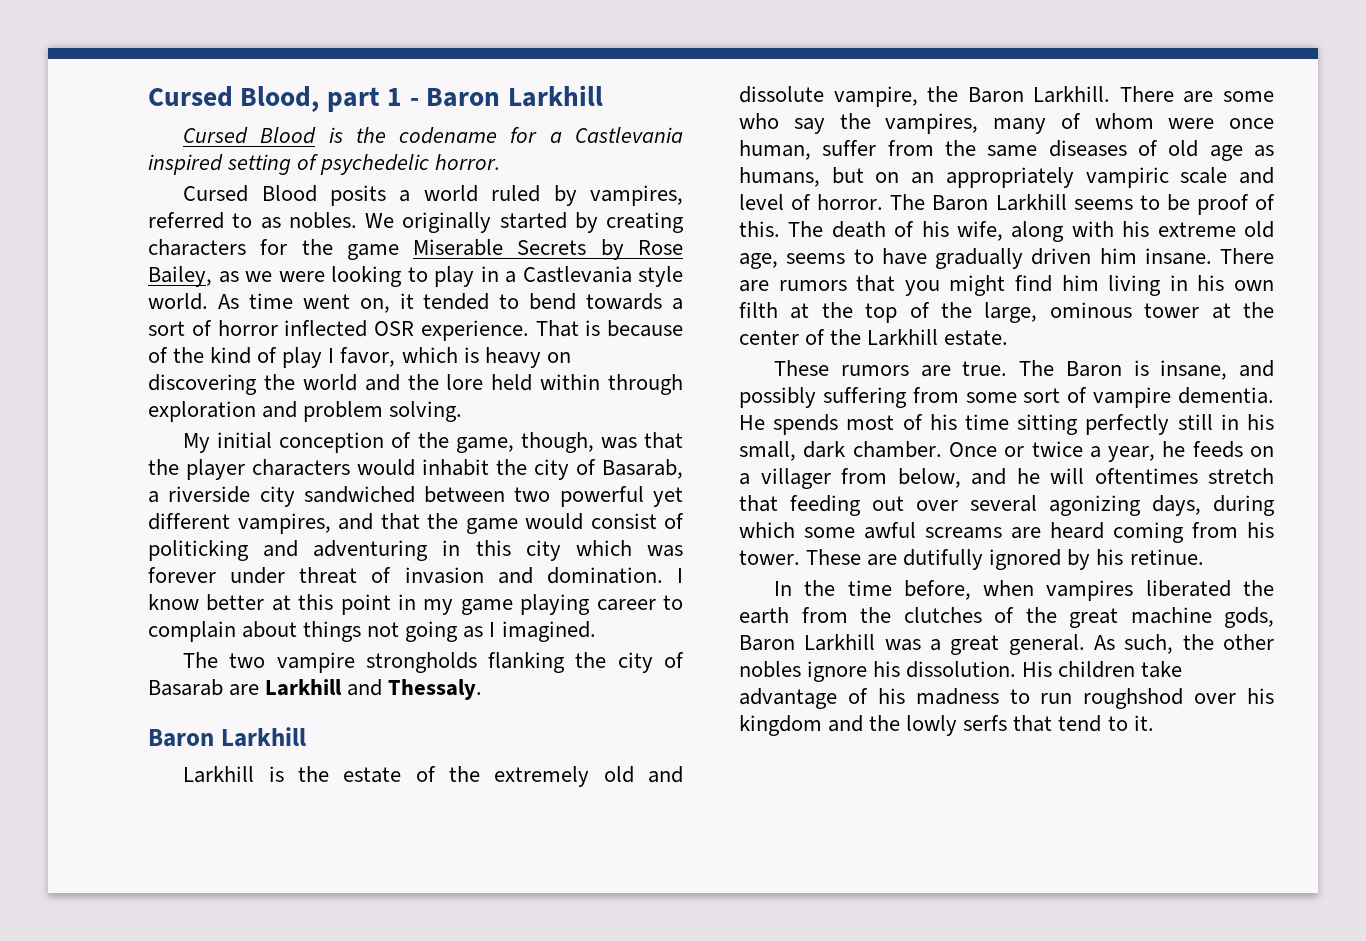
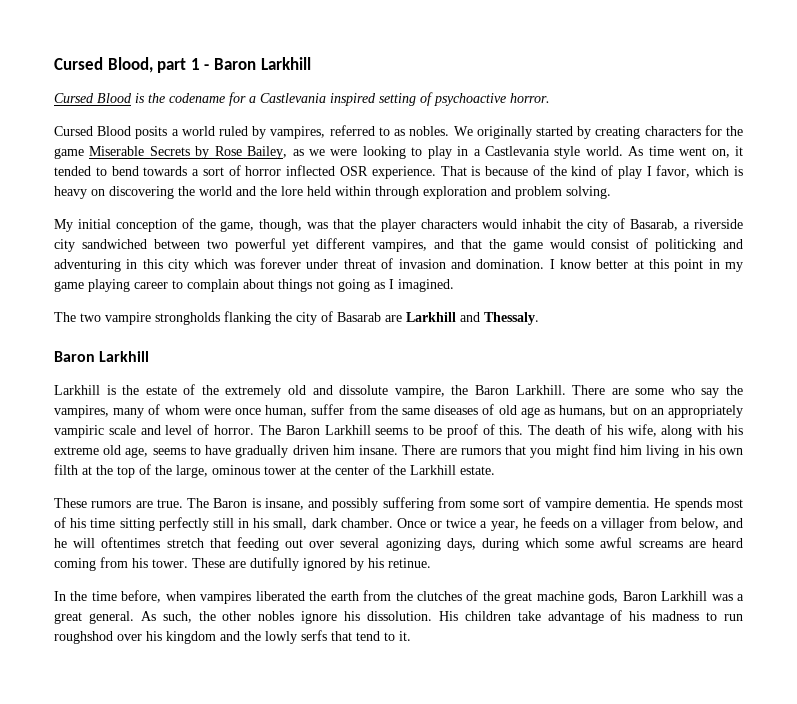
- Cursed Blood is the codename for a Castlevania inspired setting of psychedelic horror.
+ Cursed Blood is the codename for a Castlevania inspired setting of psychoactive horror.

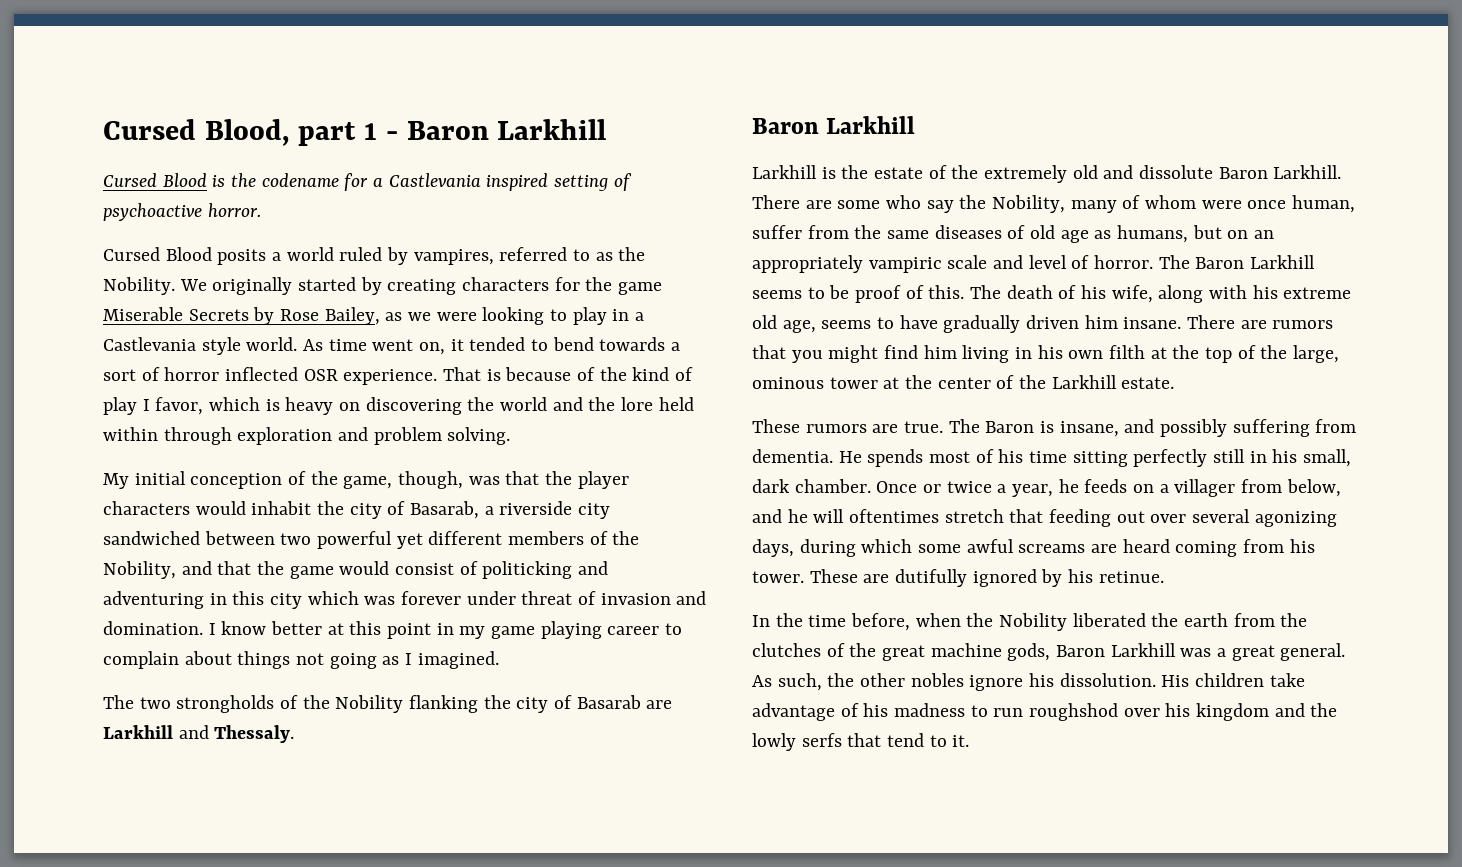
- Cursed Blood posits a world ruled by vampires, referred to as nobles.
+ Cursed Blood posits a world ruled by vampires, referred to as the Nobility.
- My initial conception of the game, though, was that the player characters would inhabit the city of Basarab, a riverside city sandwiched between two powerful yet different vampires, and that the game would consist of politicking and adventuring in this city which was forever under threat of invasion and domination.
+ My initial conception of the game, though, was that the player characters would inhabit the city of Basarab, a riverside city sandwiched between two powerful yet different members of the Nobility, and that the game would consist of politicking and adventuring in this city which was forever under threat of invasion and domination.
- The two vampire strongholds flanking the city of Basarab are Larkhill and Thessaly.
+ The two strongholds of the Nobility flanking the city of Basarab are Larkhill and Thessaly.
- Larkhill is the estate of the extremely old and dissolute vampire, the Baron Larkhill.
+ Larkhill is the estate of the extremely old and dissolute Baron Larkhill.
- There are some who say the vampires, many of whom were once human, suffer from the same diseases of old age as humans, but on an appropriately vampiric scale and level of horror.
+ There are some who say the Nobility, many of whom were once human, suffer from the same diseases of old age as humans, but on an appropriately vampiric scale and level of horror.
- The Baron is insane, and possibly suffering from some sort of vampire dementia.
+ The Baron is insane, and possibly suffering from dementia.
- In the time before, when vampires liberated the earth from the clutches of the great machine gods, Baron Larkhill was a great general.
+ In the time before, when the Nobility liberated the earth from the clutches of the great machine gods, Baron Larkhill was a great general.

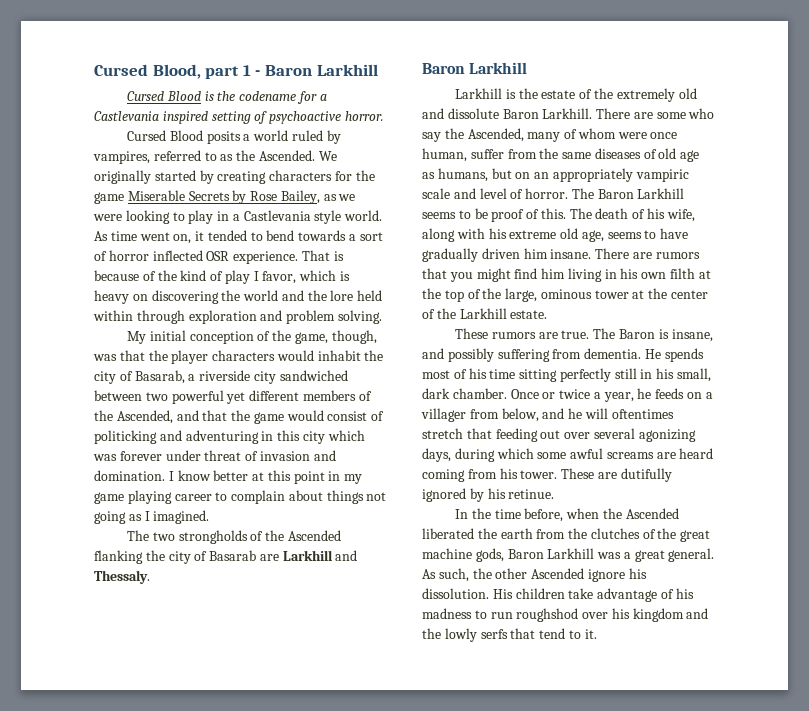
- Cursed Blood posits a world ruled by vampires, referred to as the Nobility.
+ Cursed Blood posits a world ruled by vampires, referred to as the Ascended.
- My initial conception of the game, though, was that the player characters would inhabit the city of Basarab, a riverside city sandwiched between two powerful yet different members of the Nobility, and that the game would consist of politicking and adventuring in this city which was forever under threat of invasion and domination.
+ My initial conception of the game, though, was that the player characters would inhabit the city of Basarab, a riverside city sandwiched between two powerful yet different members of the Ascended, and that the game would consist of politicking and adventuring in this city which was forever under threat of invasion and domination.
- The two strongholds of the Nobility flanking the city of Basarab are Larkhill and Thessaly.
+ The two strongholds of the Ascended flanking the city of Basarab are Larkhill and Thessaly.
- There are some who say the Nobility, many of whom were once human, suffer from the same diseases of old age as humans, but on an appropriately vampiric scale and level of horror.
+ There are some who say the Ascended, many of whom were once human, suffer from the same diseases of old age as humans, but on an appropriately vampiric scale and level of horror.
- In the time before, when the Nobility liberated the earth from the clutches of the great machine gods, Baron Larkhill was a great general.
+ In the time before, when the Ascended liberated the earth from the clutches of the great machine gods, Baron Larkhill was a great general.
- As such, the other nobles ignore his dissolution.
+ As such, the other Ascended ignore his dissolution.

